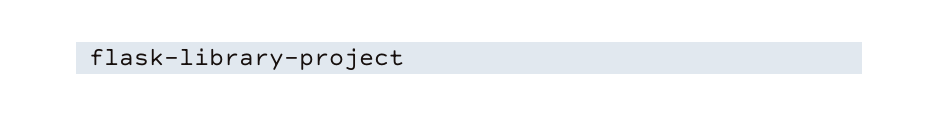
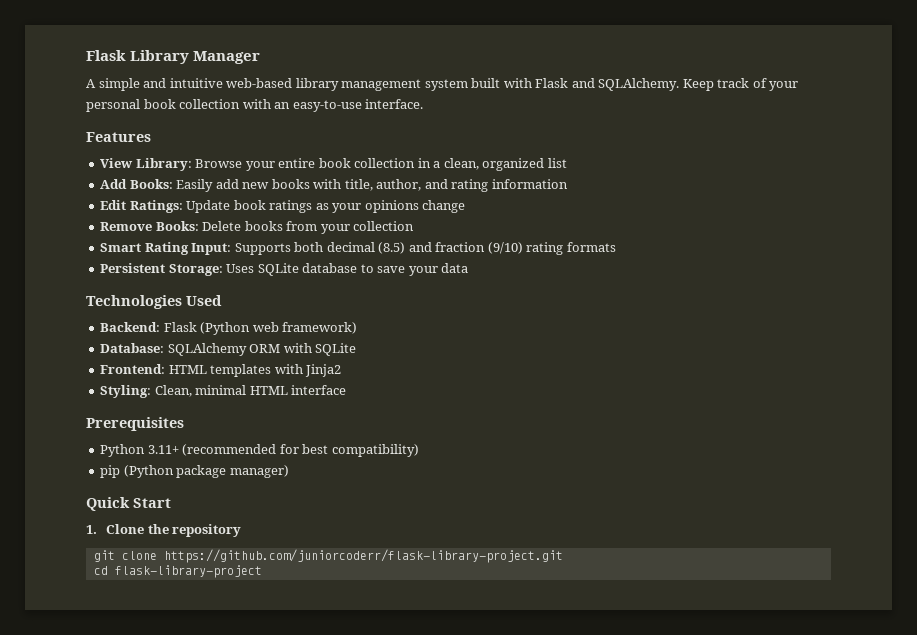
- flask-library-project
+ Flask Library Manager
+ A simple and intuitive web-based library management system built with Flask and SQLAlchemy. Keep track of your personal book collection with an easy-to-use interface.
+ Features
+ View Library: Browse your entire book collection in a clean, organized list
+ Add Books: Easily add new books with title, author, and rating information
+ Edit Ratings: Update book ratings as your opinions change
+ Remove Books: Delete books from your collection
+ Smart Rating Input: Supports both decimal (8.5) and fraction (9/10) rating formats
+ Persistent Storage: Uses SQLite database to save your data
+ Technologies Used
+ Backend: Flask (Python web framework)
+ Database: SQLAlchemy ORM with SQLite
+ Frontend: HTML templates with Jinja2
+ Styling: Clean, minimal HTML interface
+ Prerequisites
+ Python 3.11+ (recommended for best compatibility)
+ pip (Python package manager)
+ Quick Start
+ 1. Clone the repository
+ git clone https://github.com/juniorcoderr/flask-library-project.git
+ cd flask-library-project

